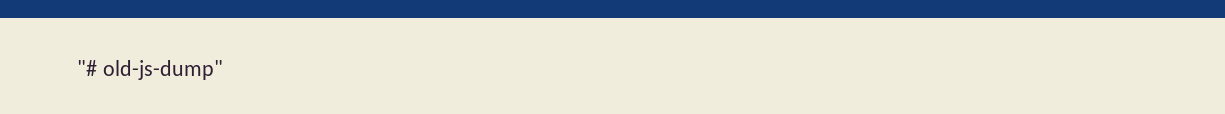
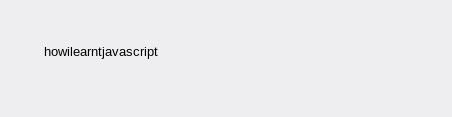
- "# old-js-dump"
+ howilearntjavascript

